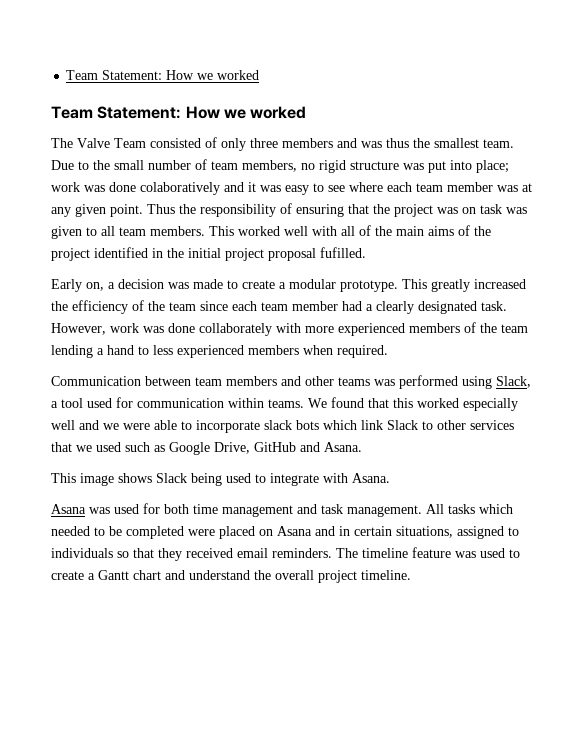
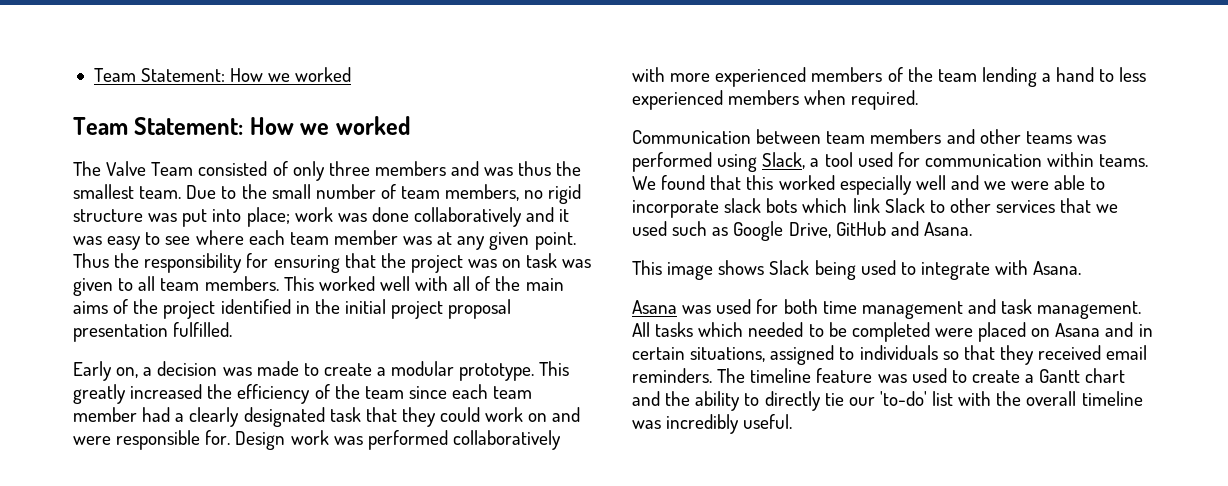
- Due to the small number of team members, no rigid structure was put into place; work was done colaboratively and it was easy to see where each team member was at any given point.
+ Due to the small number of team members, no rigid structure was put into place; work was done collaboratively and it was easy to see where each team member was at any given point.
- Thus the responsibility of ensuring that the project was on task was given to all team members.
+ Thus the responsibility for ensuring that the project was on task was given to all team members.
- This worked well with all of the main aims of the project identified in the initial project proposal fufilled.
+ This worked well with all of the main aims of the project identified in the initial project proposal presentation fulfilled.
- This greatly increased the efficiency of the team since each team member had a clearly designated task. However, work was done collaborately with more experienced members of the team lending a hand to less experienced members when required.
+ This greatly increased the efficiency of the team since each team member had a clearly designated task that they could work on and were responsible for. Design work was performed collaboratively with more experienced members of the team lending a hand to less experienced members when required.
- The timeline feature was used to create a Gantt chart and understand the overall project timeline.
+ The timeline feature was used to create a Gantt chart and the ability to directly tie our 'to-do' list with the overall timeline was incredibly useful.

